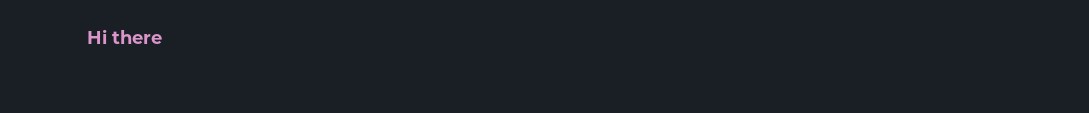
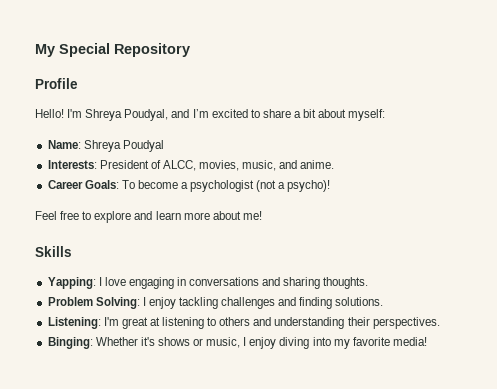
- Hi there
+ My Special Repository
+ Profile
+ Hello! I'm Shreya Poudyal, and I’m excited to share a bit about myself:
+ Name: Shreya Poudyal
+ Interests: President of ALCC, movies, music, and anime.
+ Career Goals: To become a psychologist (not a psycho)!
+ Feel free to explore and learn more about me!
+ Skills
+ Yapping: I love engaging in conversations and sharing thoughts.
+ Problem Solving: I enjoy tackling challenges and finding solutions.
+ Listening: I'm great at listening to others and understanding their perspectives.
+ Binging: Whether it's shows or music, I enjoy diving into my favorite media!

